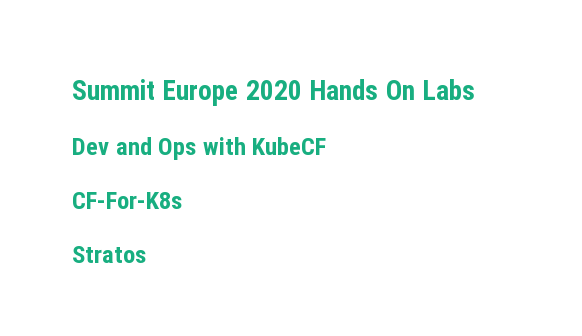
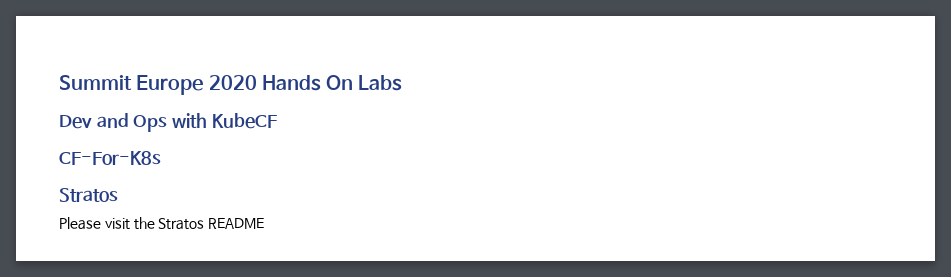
+ Please visit the Stratos README

